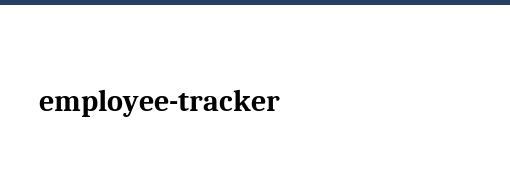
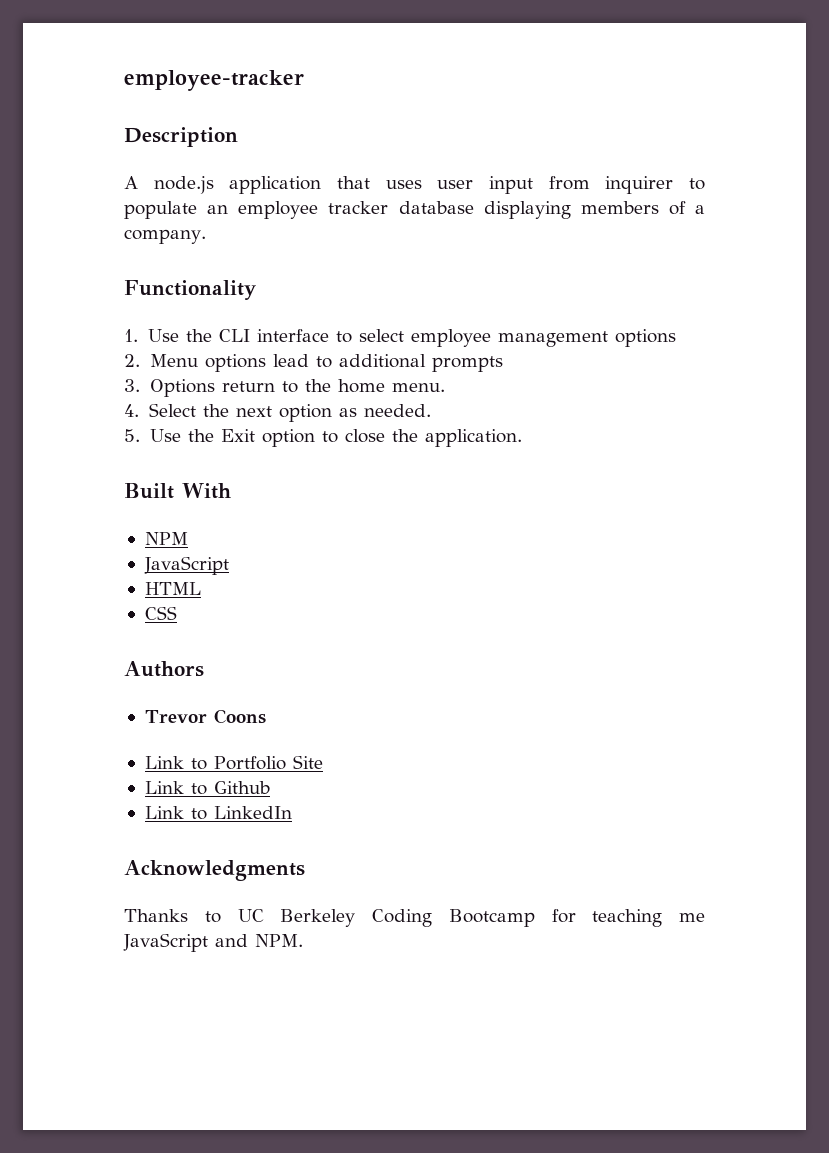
+ Description
+ A node.js application that uses user input from inquirer to populate an employee tracker database displaying members of a company.
+ Functionality
+ 1. Use the CLI interface to select employee management options
+ 2. Menu options lead to additional prompts
+ 3. Options return to the home menu.
+ 4. Select the next option as needed.
+ 5. Use the Exit option to close the application.
+ Built With
+ NPM
+ JavaScript
+ HTML
+ CSS
+ Authors
+ Trevor Coons
+ Link to Portfolio Site
+ Link to Github
+ Link to LinkedIn
+ Acknowledgments
+ Thanks to UC Berkeley Coding Bootcamp for teaching me JavaScript and NPM.

